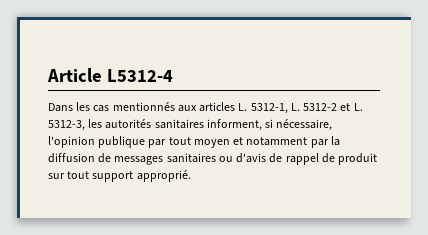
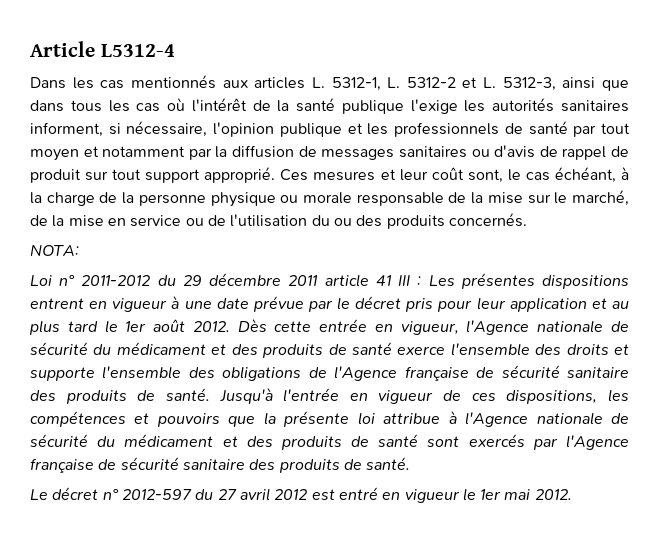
- Dans les cas mentionnés aux articles L. 5312-1, L. 5312-2 et L. 5312-3, les autorités sanitaires informent, si nécessaire, l'opinion publique par tout moyen et notamment par la diffusion de messages sanitaires ou d'avis de rappel de produit sur tout support approprié.
+ Dans les cas mentionnés aux articles L. 5312-1, L. 5312-2 et L. 5312-3, ainsi que dans tous les cas où l'intérêt de la santé publique l'exige les autorités sanitaires informent, si nécessaire, l'opinion publique et les professionnels de santé par tout moyen et notamment par la diffusion de messages sanitaires ou d'avis de rappel de produit sur tout support approprié.
+ Ces mesures et leur coût sont, le cas échéant, à la charge de la personne physique ou morale responsable de la mise sur le marché, de la mise en service ou de l'utilisation du ou des produits concernés.
+ NOTA:
+ Loi n° 2011-2012 du 29 décembre 2011 article 41 III : Les présentes dispositions entrent en vigueur à une date prévue par le décret pris pour leur application et au plus tard le 1er août 2012. Dès cette entrée en vigueur, l'Agence nationale de sécurité du médicament et des produits de santé exerce l'ensemble des droits et supporte l'ensemble des obligations de l'Agence française de sécurité sanitaire des produits de santé. Jusqu'à l'entrée en vigueur de ces dispositions, les compétences et pouvoirs que la présente loi attribue à l'Agence nationale de sécurité du médicament et des produits de santé sont exercés par l'Agence française de sécurité sanitaire des produits de santé.
+ Le décret n° 2012-597 du 27 avril 2012 est entré en vigueur le 1er mai 2012.

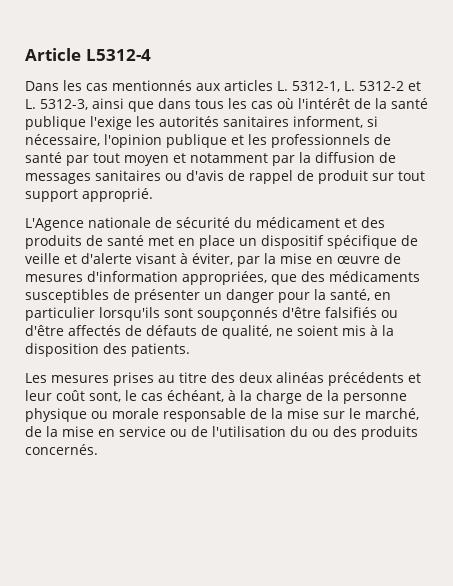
- Dans les cas mentionnés aux articles L. 5312-1, L. 5312-2 et L. 5312-3, ainsi que dans tous les cas où l'intérêt de la santé publique l'exige les autorités sanitaires informent, si nécessaire, l'opinion publique et les professionnels de santé par tout moyen et notamment par la diffusion de messages sanitaires ou d'avis de rappel de produit sur tout support approprié. Ces mesures et leur coût sont, le cas échéant, à la charge de la personne physique ou morale responsable de la mise sur le marché, de la mise en service ou de l'utilisation du ou des produits concernés.
+ Dans les cas mentionnés aux articles L. 5312-1, L. 5312-2 et L. 5312-3, ainsi que dans tous les cas où l'intérêt de la santé publique l'exige les autorités sanitaires informent, si nécessaire, l'opinion publique et les professionnels de santé par tout moyen et notamment par la diffusion de messages sanitaires ou d'avis de rappel de produit sur tout support approprié.
+ L'Agence nationale de sécurité du médicament et des produits de santé met en place un dispositif spécifique de veille et d'alerte visant à éviter, par la mise en œuvre de mesures d'information appropriées, que des médicaments susceptibles de présenter un danger pour la santé, en particulier lorsqu'ils sont soupçonnés d'être falsifiés ou d'être affectés de défauts de qualité, ne soient mis à la disposition des patients.
+ Les mesures prises au titre des deux alinéas précédents et leur coût sont, le cas échéant, à la charge de la personne physique ou morale responsable de la mise sur le marché, de la mise en service ou de l'utilisation du ou des produits concernés.
- NOTA:
- Loi n° 2011-2012 du 29 décembre 2011 article 41 III : Les présentes dispositions entrent en vigueur à une date prévue par le décret pris pour leur application et au plus tard le 1er août 2012. Dès cette entrée en vigueur, l'Agence nationale de sécurité du médicament et des produits de santé exerce l'ensemble des droits et supporte l'ensemble des obligations de l'Agence française de sécurité sanitaire des produits de santé. Jusqu'à l'entrée en vigueur de ces dispositions, les compétences et pouvoirs que la présente loi attribue à l'Agence nationale de sécurité du médicament et des produits de santé sont exercés par l'Agence française de sécurité sanitaire des produits de santé.
- Le décret n° 2012-597 du 27 avril 2012 est entré en vigueur le 1er mai 2012.

